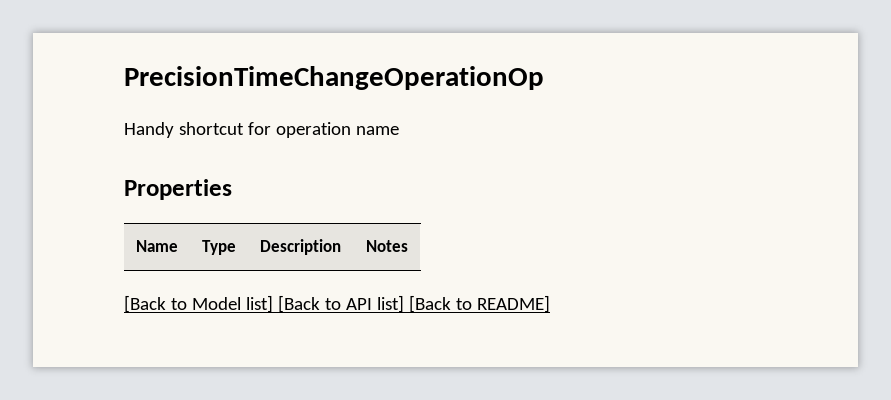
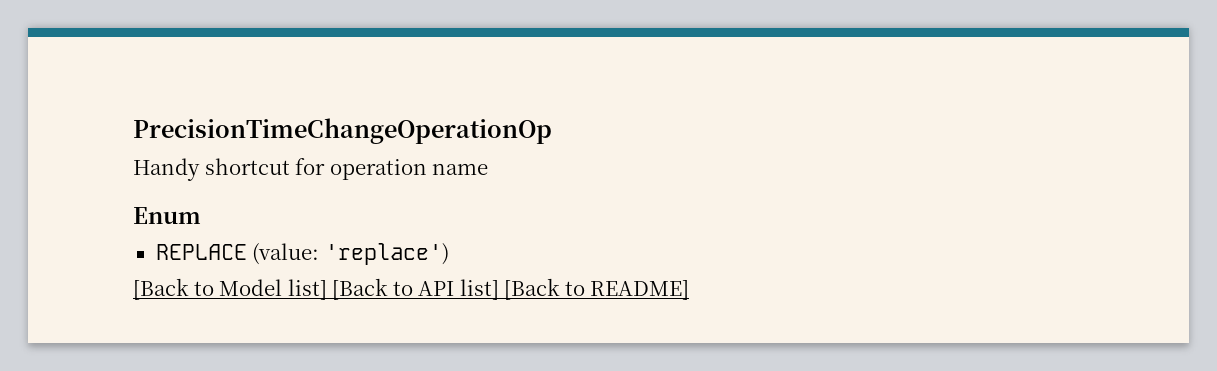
- Properties
- Name | Type | Description | Notes
+ Enum
+ REPLACE (value: 'replace')

